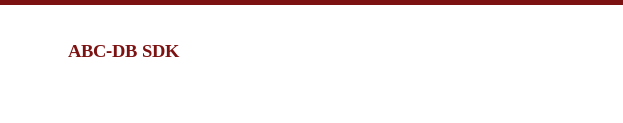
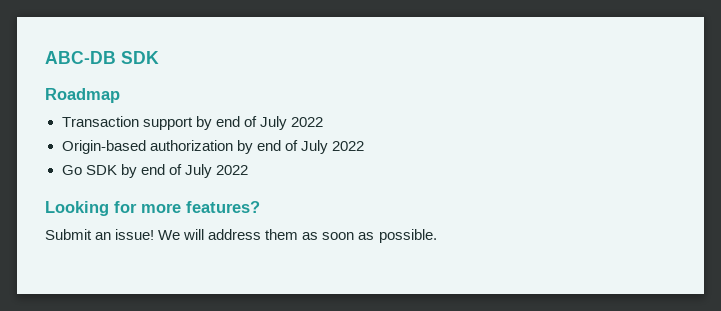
+ Roadmap
+ Transaction support by end of July 2022
+ Origin-based authorization by end of July 2022
+ Go SDK by end of July 2022
+ Looking for more features?
+ Submit an issue! We will address them as soon as possible.

